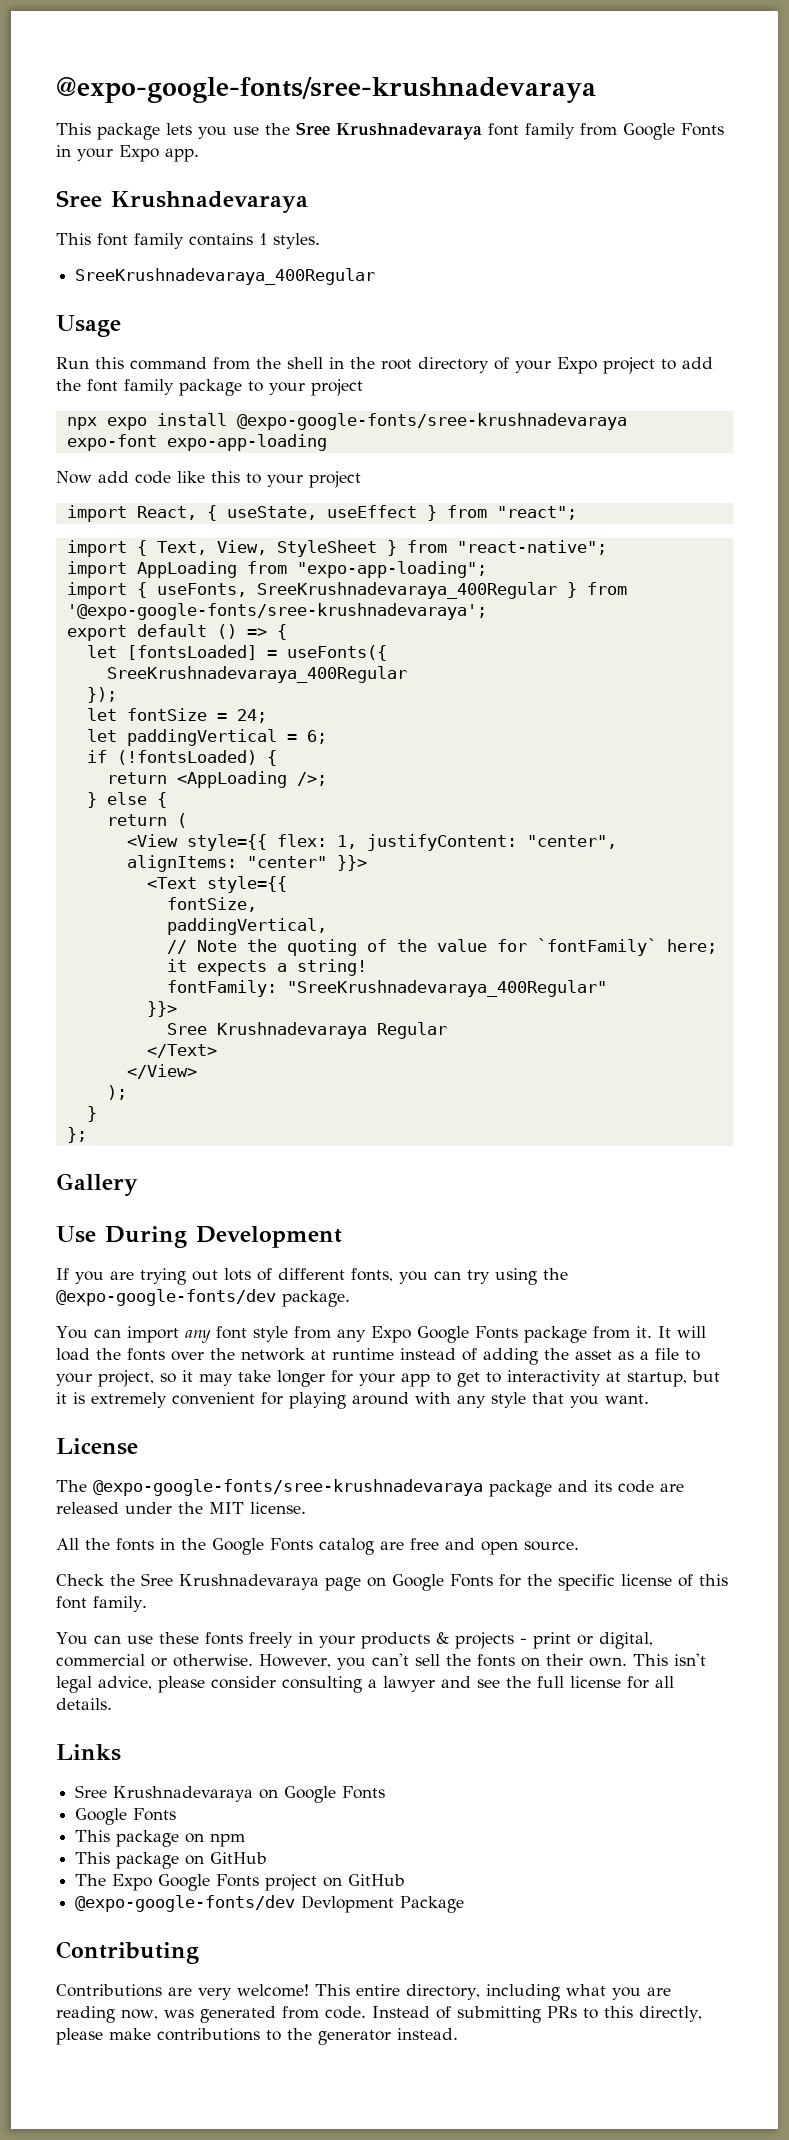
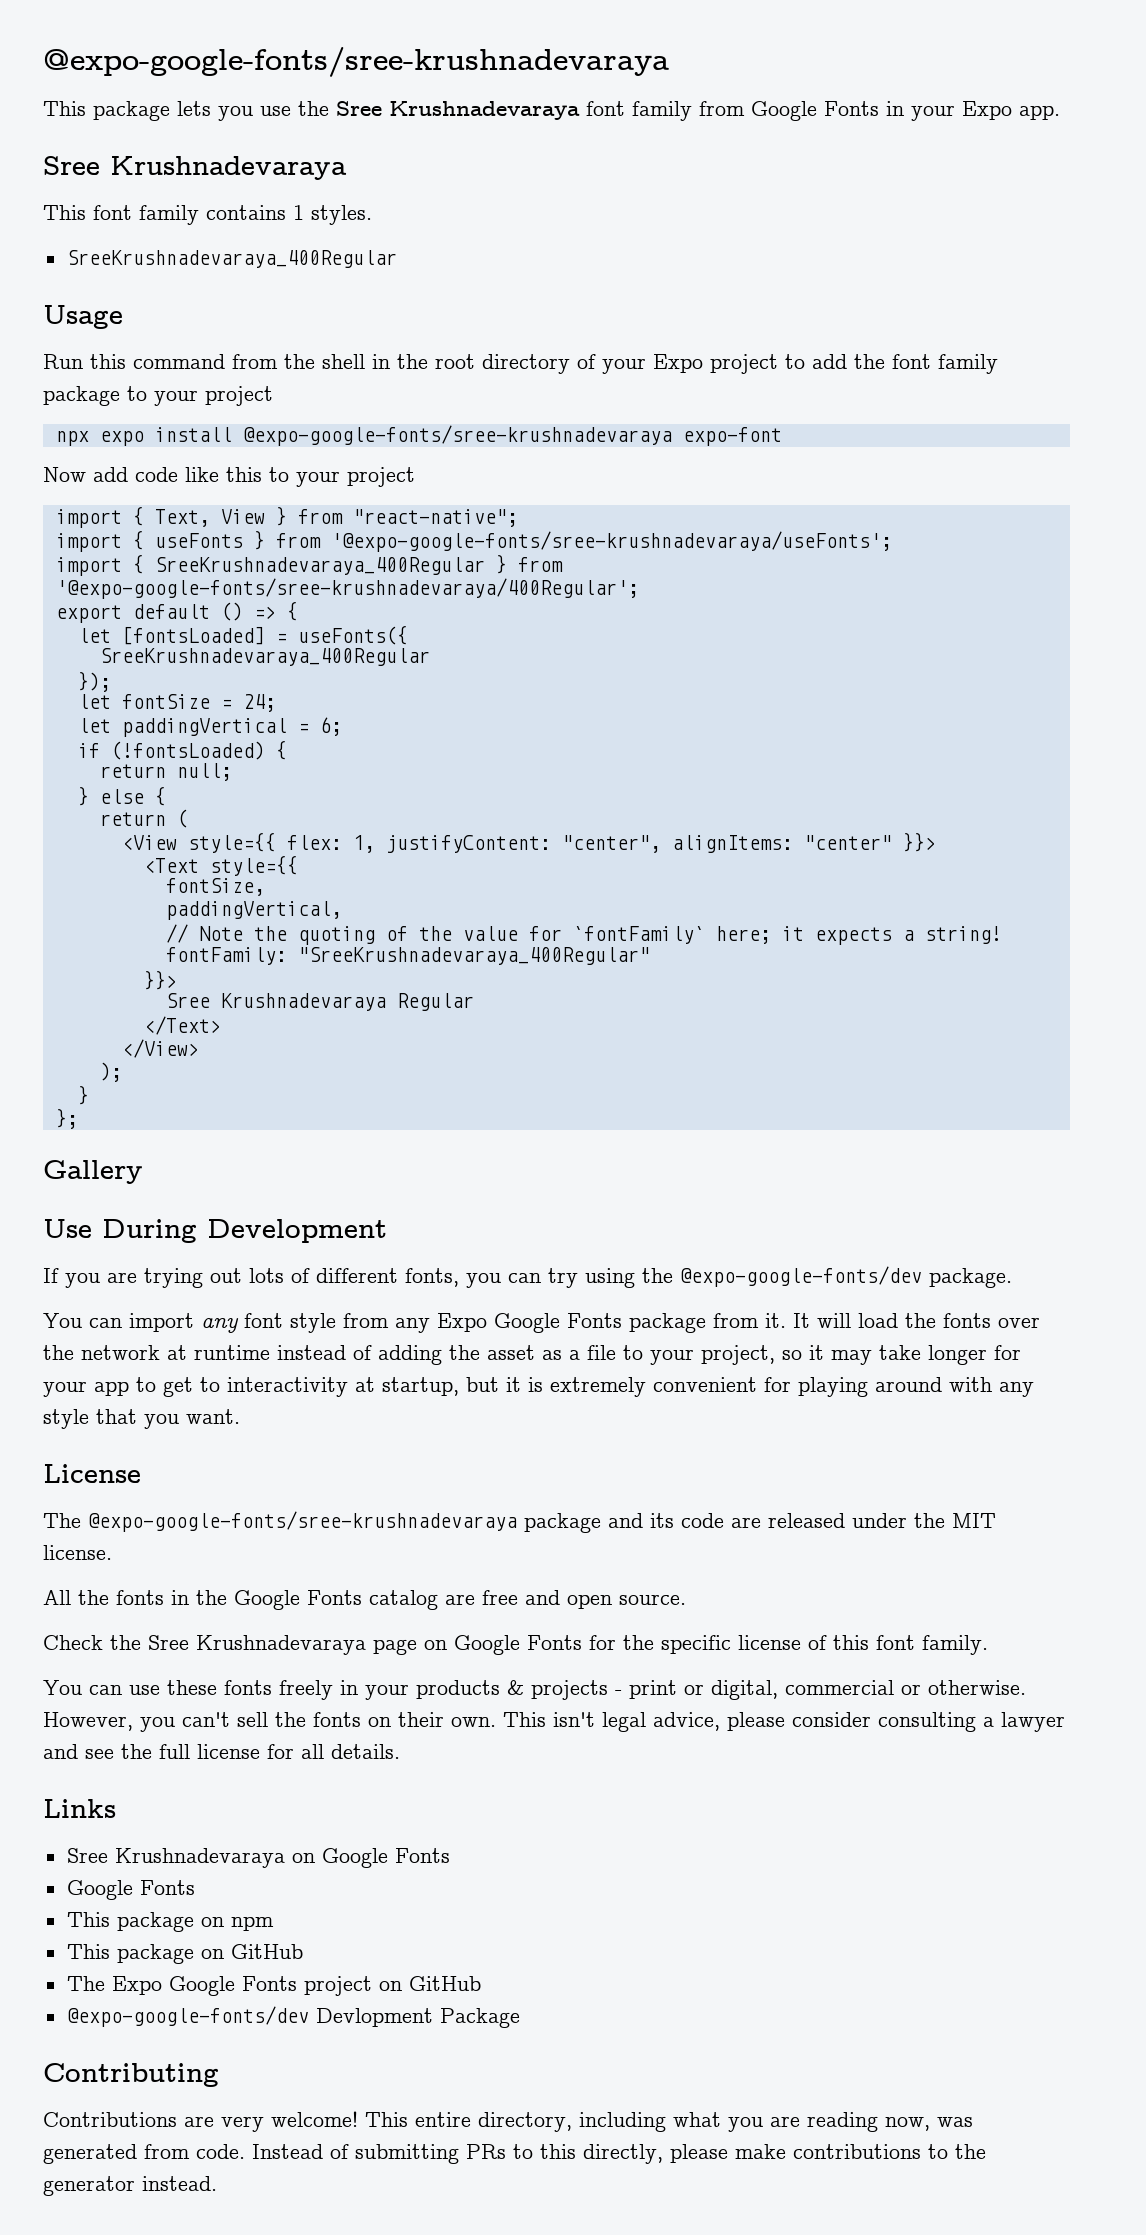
- npx expo install @expo-google-fonts/sree-krushnadevaraya expo-font expo-app-loading
+ npx expo install @expo-google-fonts/sree-krushnadevaraya expo-font
- import React, { useState, useEffect } from "react";
- import { Text, View, StyleSheet } from "react-native";
+ import { Text, View } from "react-native";
- import AppLoading from "expo-app-loading";
- import { useFonts, SreeKrushnadevaraya_400Regular } from '@expo-google-fonts/sree-krushnadevaraya';
+ import { useFonts } from '@expo-google-fonts/sree-krushnadevaraya/useFonts';
+ import { SreeKrushnadevaraya_400Regular } from '@expo-google-fonts/sree-krushnadevaraya/400Regular';
- return <AppLoading />;
+ return null;

